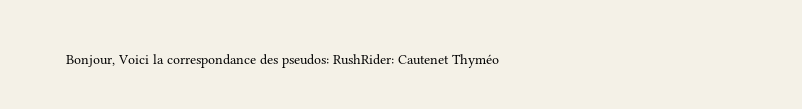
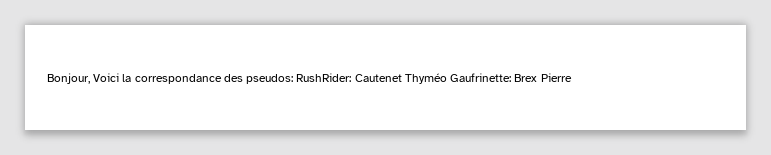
- Bonjour, Voici la correspondance des pseudos: RushRider: Cautenet Thyméo
+ Bonjour, Voici la correspondance des pseudos: RushRider: Cautenet Thyméo Gaufrinette: Brex Pierre

